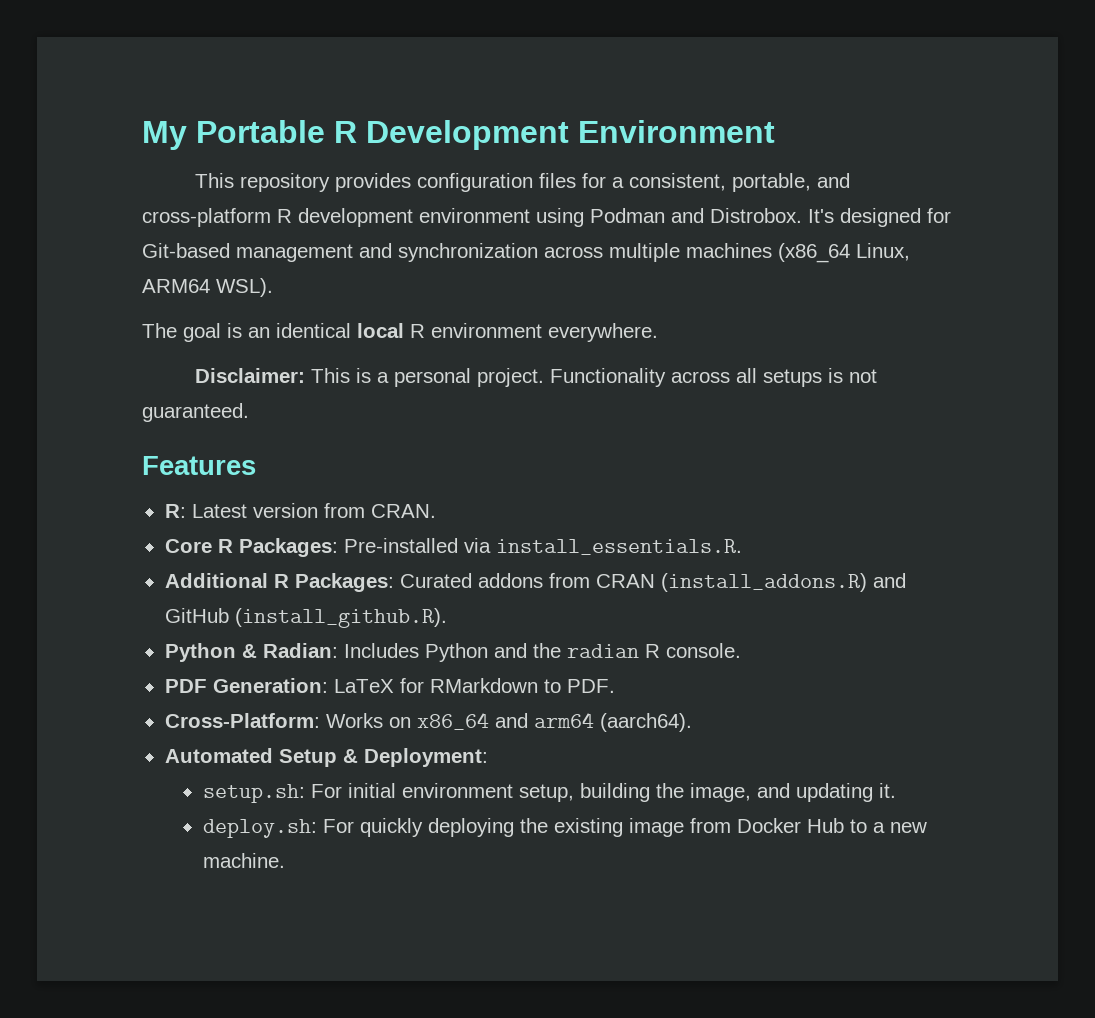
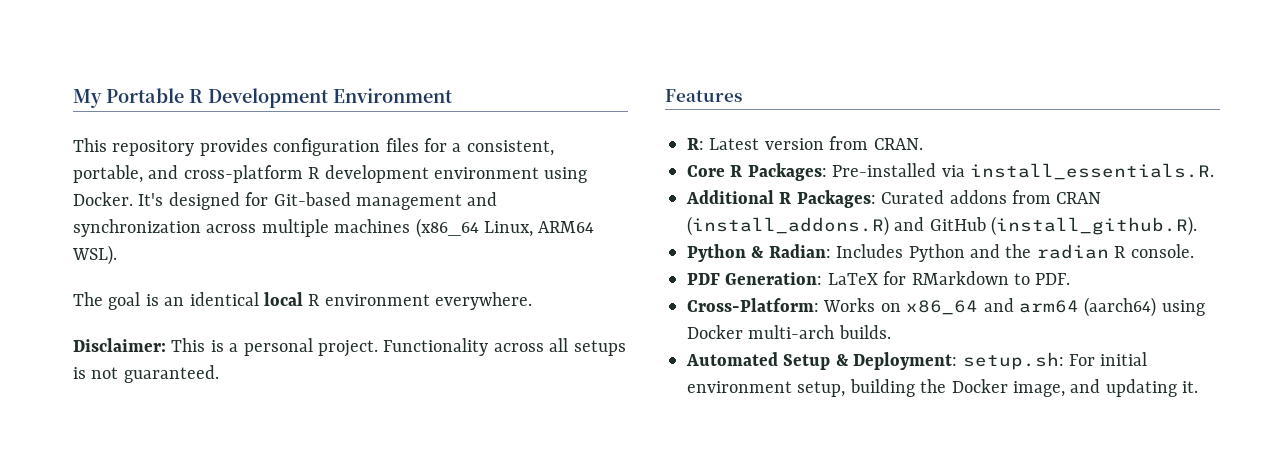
- This repository provides configuration files for a consistent, portable, and cross-platform R development environment using Podman and Distrobox.
+ This repository provides configuration files for a consistent, portable, and cross-platform R development environment using Docker.
- Cross-Platform: Works on x86_64 and arm64 (aarch64).
+ Cross-Platform: Works on x86_64 and arm64 (aarch64) using Docker multi-arch builds.
- Automated Setup & Deployment:
- setup.sh: For initial environment setup, building the image, and updating it.
+ Automated Setup & Deployment: setup.sh: For initial environment setup, building the Docker image, and updating it.
- deploy.sh: For quickly deploying the existing image from Docker Hub to a new machine.

